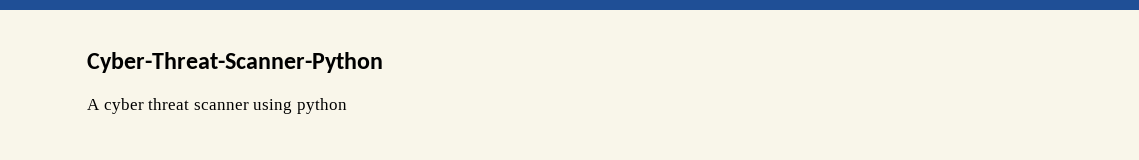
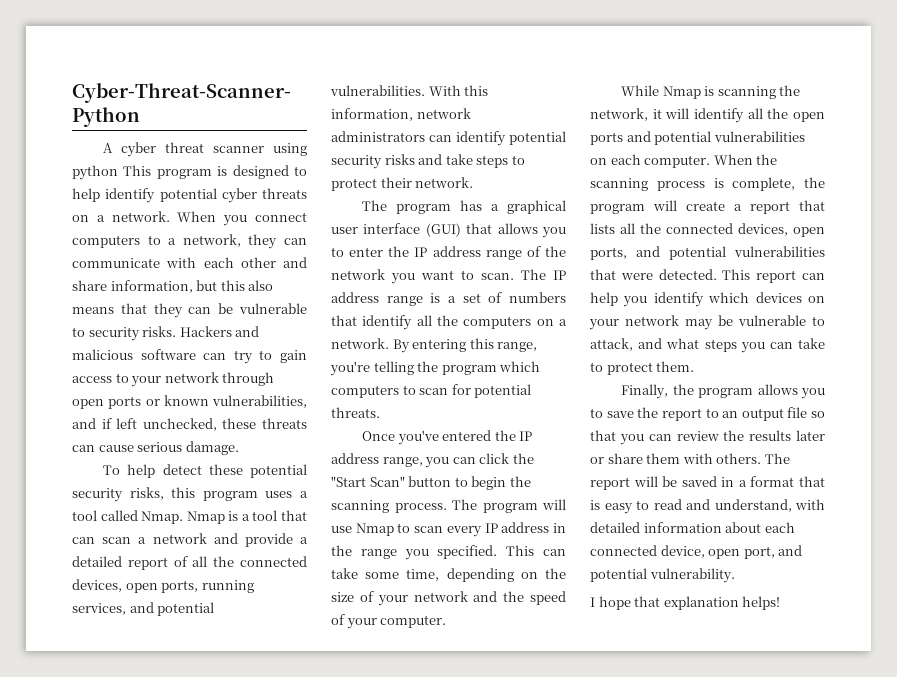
- A cyber threat scanner using python
+ A cyber threat scanner using python This program is designed to help identify potential cyber threats on a network. When you connect computers to a network, they can communicate with each other and share information, but this also means that they can be vulnerable to security risks. Hackers and malicious software can try to gain access to your network through open ports or known vulnerabilities, and if left unchecked, these threats can cause serious damage.
+ To help detect these potential security risks, this program uses a tool called Nmap. Nmap is a tool that can scan a network and provide a detailed report of all the connected devices, open ports, running services, and potential vulnerabilities. With this information, network administrators can identify potential security risks and take steps to protect their network.
+ The program has a graphical user interface (GUI) that allows you to enter the IP address range of the network you want to scan. The IP address range is a set of numbers that identify all the computers on a network. By entering this range, you're telling the program which computers to scan for potential threats.
+ Once you've entered the IP address range, you can click the "Start Scan" button to begin the scanning process. The program will use Nmap to scan every IP address in the range you specified. This can take some time, depending on the size of your network and the speed of your computer.
+ While Nmap is scanning the network, it will identify all the open ports and potential vulnerabilities on each computer. When the scanning process is complete, the program will create a report that lists all the connected devices, open ports, and potential vulnerabilities that were detected. This report can help you identify which devices on your network may be vulnerable to attack, and what steps you can take to protect them.
+ Finally, the program allows you to save the report to an output file so that you can review the results later or share them with others. The report will be saved in a format that is easy to read and understand, with detailed information about each connected device, open port, and potential vulnerability.
+ I hope that explanation helps!

